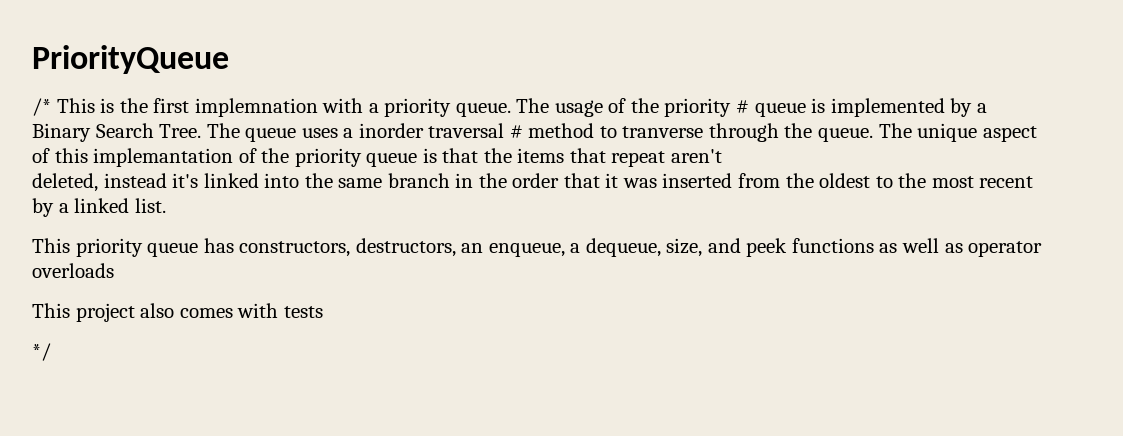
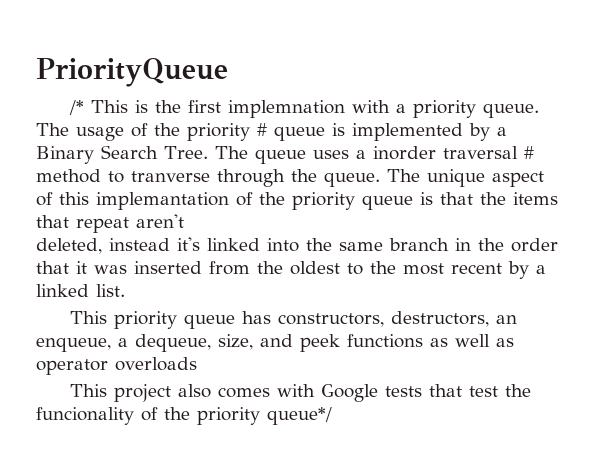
- This project also comes with tests
- */
+ This project also comes with Google tests that test the funcionality of the priority queue*/

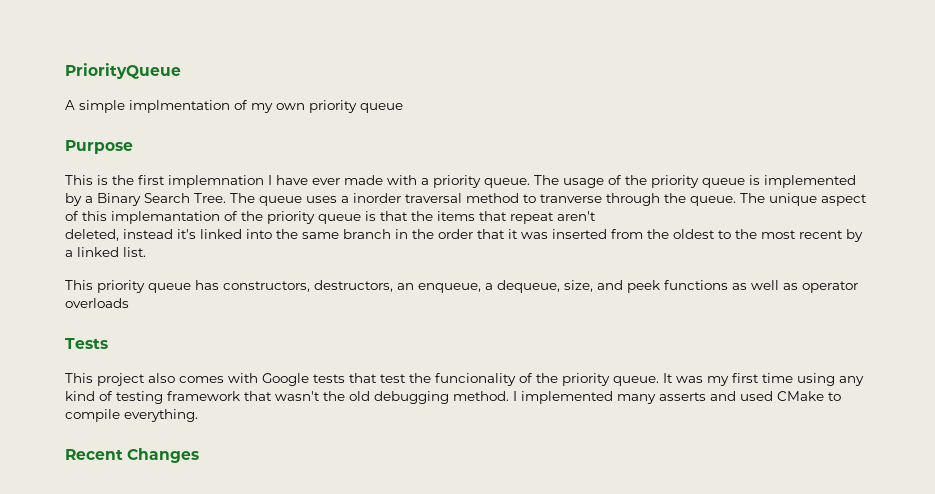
- /* This is the first implemnation with a priority queue.
+ A simple implmentation of my own priority queue
+ Purpose
+ This is the first implemnation I have ever made with a priority queue.
- The usage of the priority # queue is implemented by a Binary Search Tree.
+ The usage of the priority queue is implemented by a Binary Search Tree.
- The queue uses a inorder traversal # method to tranverse through the queue.
+ The queue uses a inorder traversal method to tranverse through the queue.
+ Tests
- This project also comes with Google tests that test the funcionality of the priority queue*/
+ This project also comes with Google tests that test the funcionality of the priority queue. It was my first time using any kind of testing framework that wasn't the old debugging method. I implemented many asserts and used CMake to compile everything.
+ Recent Changes

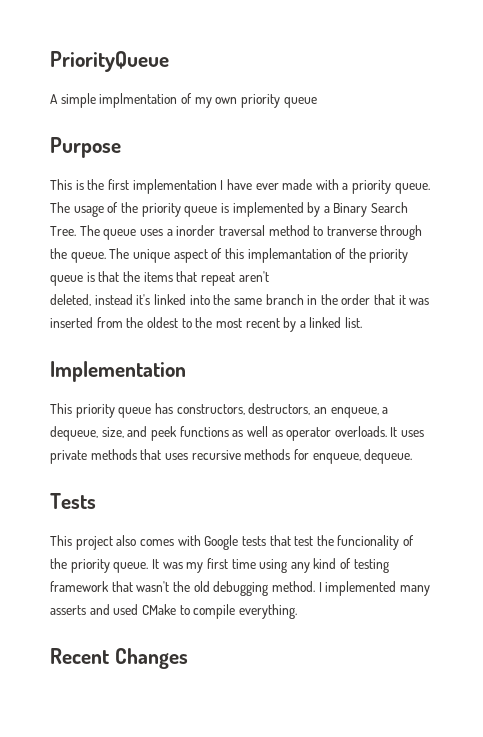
- This is the first implemnation I have ever made with a priority queue.
+ This is the first implementation I have ever made with a priority queue.
+ Implementation
- This priority queue has constructors, destructors, an enqueue, a dequeue, size, and peek functions as well as operator overloads
+ This priority queue has constructors, destructors, an enqueue, a dequeue, size, and peek functions as well as operator overloads. It uses private methods that uses recursive methods for enqueue, dequeue.

